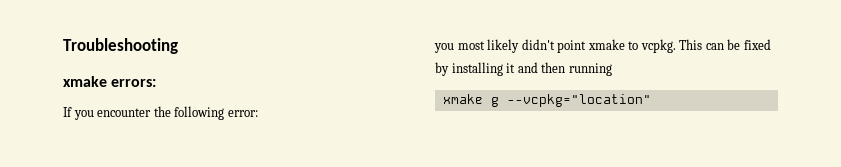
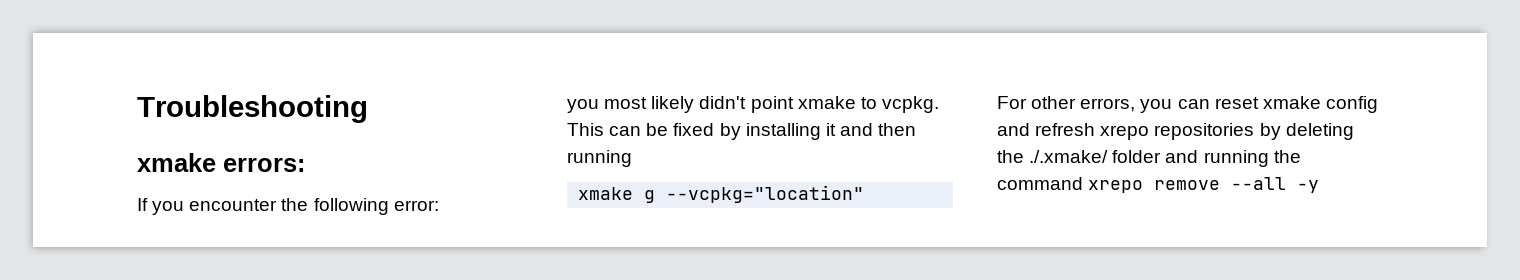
+ For other errors, you can reset xmake config and refresh xrepo repositories by deleting the ./.xmake/ folder and running the command xrepo remove --all -y

